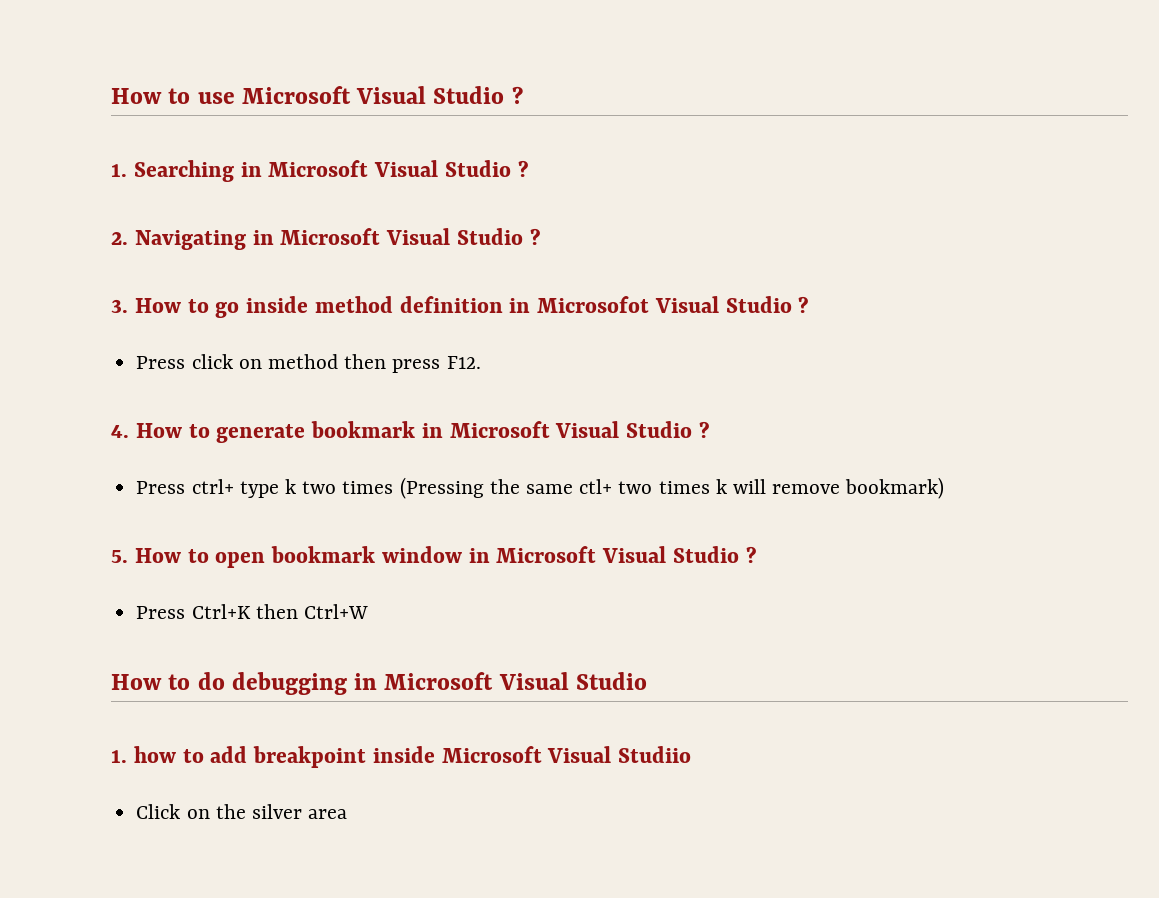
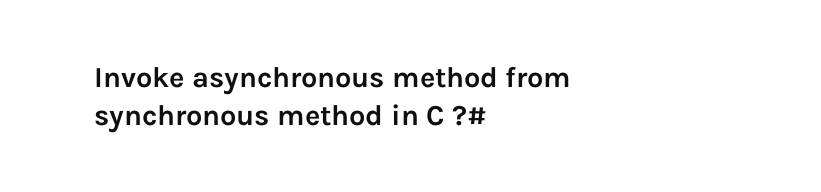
- How to use Microsoft Visual Studio ?
- 1. Searching in Microsoft Visual Studio ?
- 2. Navigating in Microsoft Visual Studio ?
- 3. How to go inside method definition in Microsofot Visual Studio ?
- Press click on method then press F12.
- 4. How to generate bookmark in Microsoft Visual Studio ?
- Press ctrl+ type k two times (Pressing the same ctl+ two times k will remove bookmark)
- 5. How to open bookmark window in Microsoft Visual Studio ?
- Press Ctrl+K then Ctrl+W
- How to do debugging in Microsoft Visual Studio
- 1. how to add breakpoint inside Microsoft Visual Studiio
- Click on the silver area
+ Invoke asynchronous method from synchronous method in C ?#

